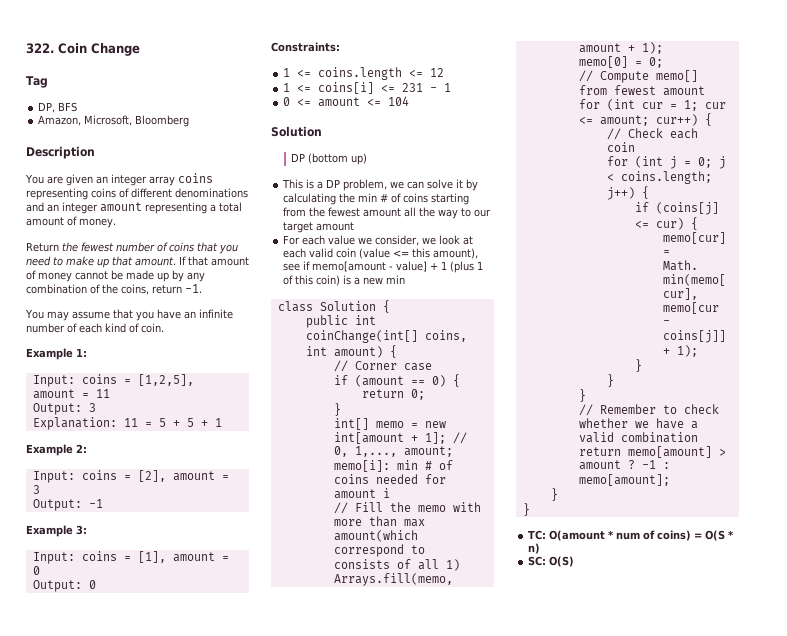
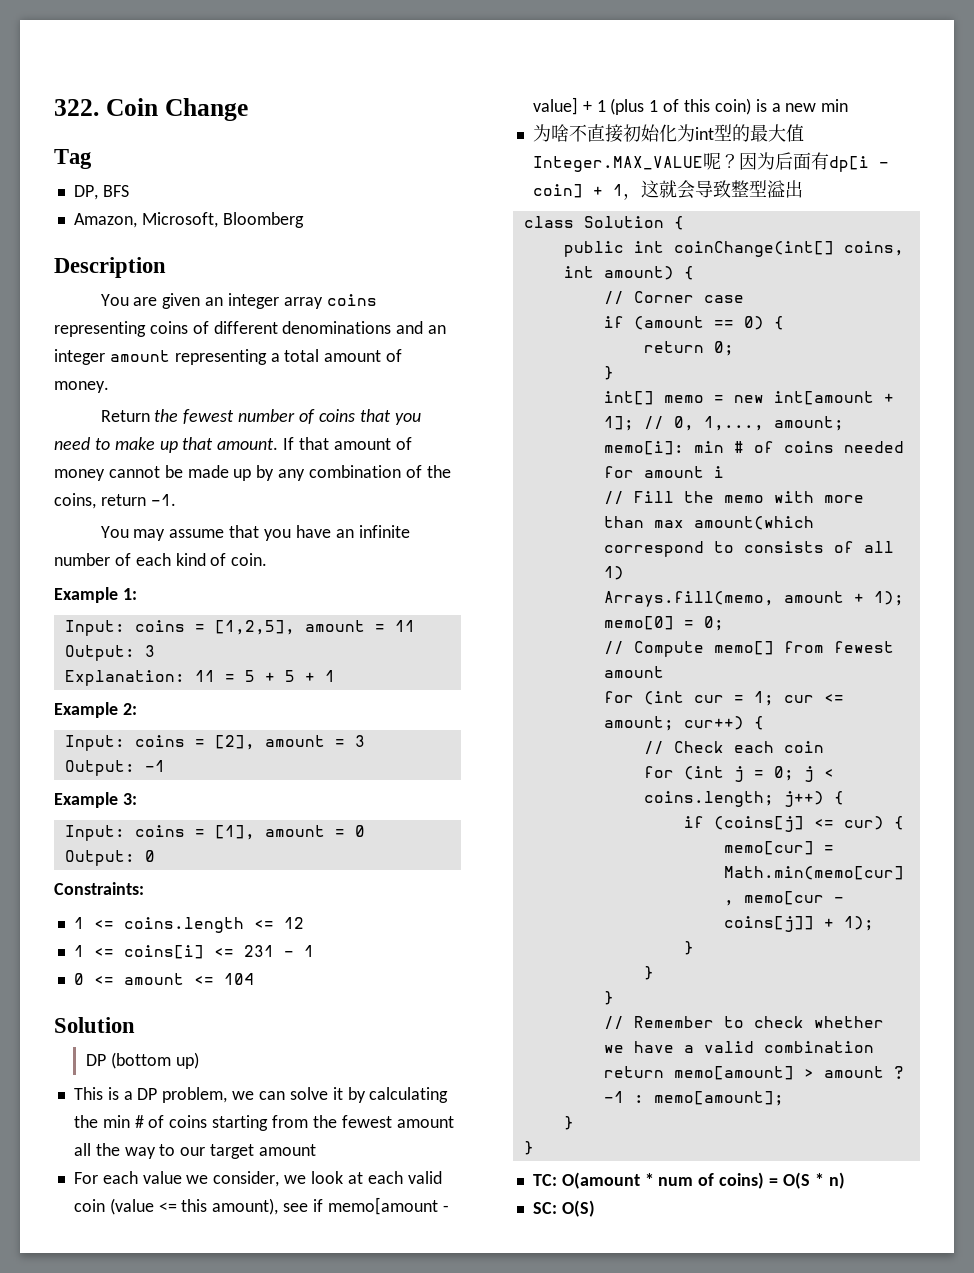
+ 为啥不直接初始化为int型的最大值Integer.MAX_VALUE呢？因为后面有dp[i - coin] + 1，这就会导致整型溢出

